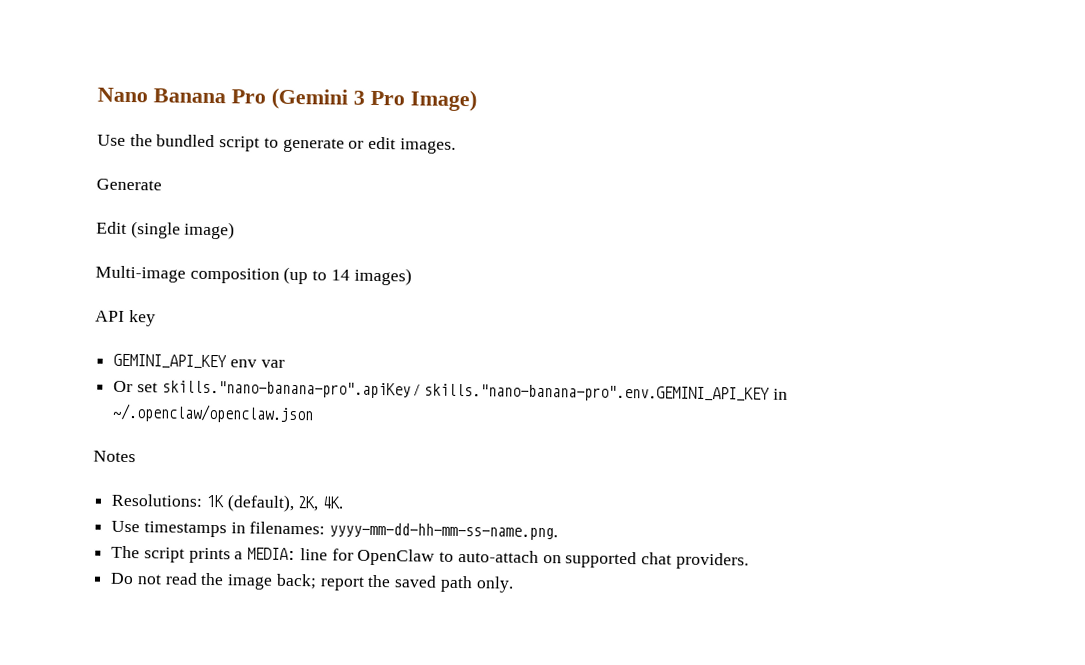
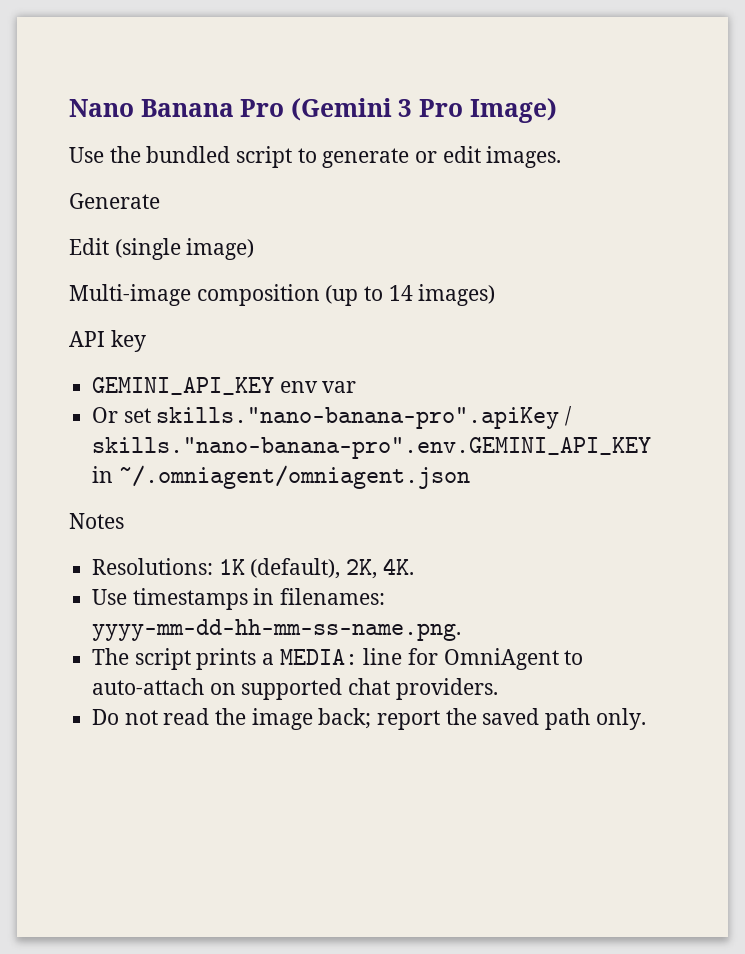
- Or set skills."nano-banana-pro".apiKey / skills."nano-banana-pro".env.GEMINI_API_KEY in ~/.openclaw/openclaw.json
+ Or set skills."nano-banana-pro".apiKey / skills."nano-banana-pro".env.GEMINI_API_KEY in ~/.omniagent/omniagent.json
- The script prints a MEDIA: line for OpenClaw to auto-attach on supported chat providers.
+ The script prints a MEDIA: line for OmniAgent to auto-attach on supported chat providers.

